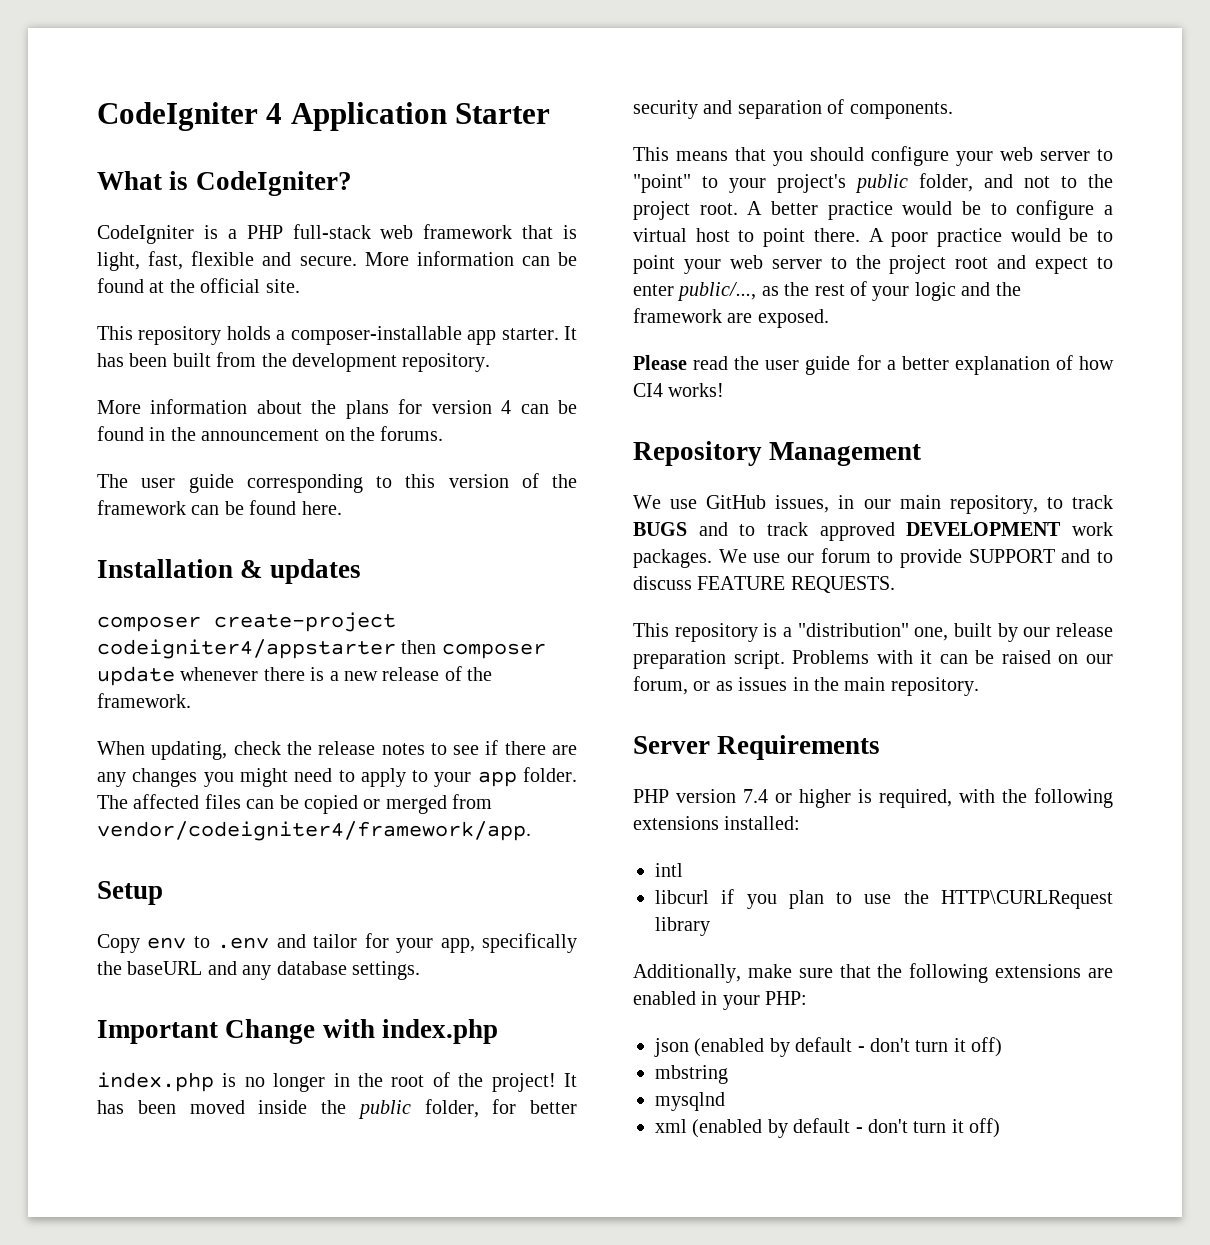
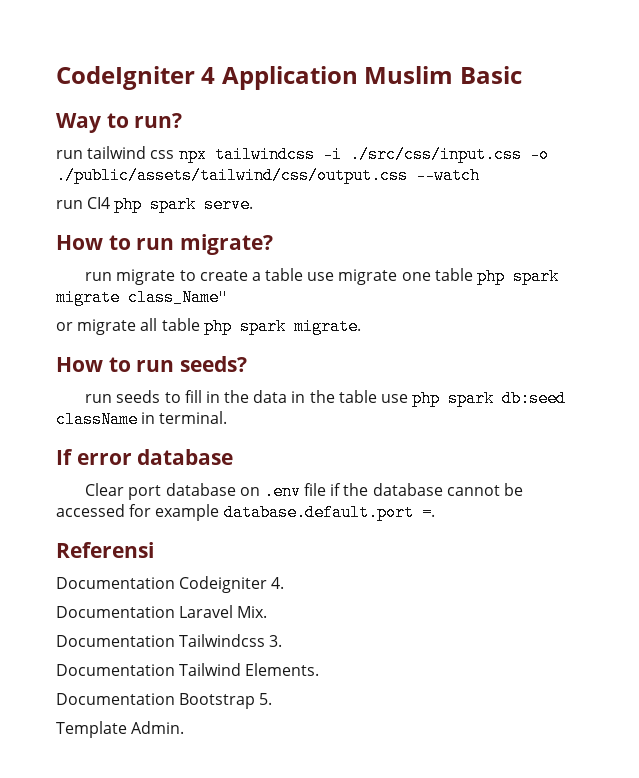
- CodeIgniter 4 Application Starter
- What is CodeIgniter?
- CodeIgniter is a PHP full-stack web framework that is light, fast, flexible and secure. More information can be found at the official site.
- This repository holds a composer-installable app starter. It has been built from the development repository.
- More information about the plans for version 4 can be found in the announcement on the forums.
- The user guide corresponding to this version of the framework can be found here.
- Installation & updates
- composer create-project codeigniter4/appstarter then composer update whenever there is a new release of the framework.
- When updating, check the release notes to see if there are any changes you might need to apply to your app folder. The affected files can be copied or merged from vendor/codeigniter4/framework/app.
- Setup
- Copy env to .env and tailor for your app, specifically the baseURL and any database settings.
- Important Change with index.php
- index.php is no longer in the root of the project! It has been moved inside the public folder, for better security and separation of components.
- This means that you should configure your web server to "point" to your project's public folder, and not to the project root. A better practice would be to configure a virtual host to point there. A poor practice would be to point your web server to the project root and expect to enter public/..., as the rest of your logic and the framework are exposed.
- Please read the user guide for a better explanation of how CI4 works!
- Repository Management
- We use GitHub issues, in our main repository, to track BUGS and to track approved DEVELOPMENT work packages. We use our forum to provide SUPPORT and to discuss FEATURE REQUESTS.
- This repository is a "distribution" one, built by our release preparation script. Problems with it can be raised on our forum, or as issues in the main repository.
- Server Requirements
- PHP version 7.4 or higher is required, with the following extensions installed:
- intl
- libcurl if you plan to use the HTTP\CURLRequest library
- Additionally, make sure that the following extensions are enabled in your PHP:
- json (enabled by default - don't turn it off)
- mbstring
- mysqlnd
- xml (enabled by default - don't turn it off)
+ CodeIgniter 4 Application Muslim Basic
+ Way to run?
+ run tailwind css npx tailwindcss -i ./src/css/input.css -o ./public/assets/tailwind/css/output.css --watch
+ run CI4 php spark serve.
+ How to run migrate?
+ run migrate to create a table use migrate one table php spark migrate class_Name"
+ or migrate all table php spark migrate.
+ How to run seeds?
+ run seeds to fill in the data in the table use php spark db:seed className in terminal.
+ If error database
+ Clear port database on .env file if the database cannot be accessed for example database.default.port =.
+ Referensi
+ Documentation Codeigniter 4.
+ Documentation Laravel Mix.
+ Documentation Tailwindcss 3.
+ Documentation Tailwind Elements.
+ Documentation Bootstrap 5.
+ Template Admin.

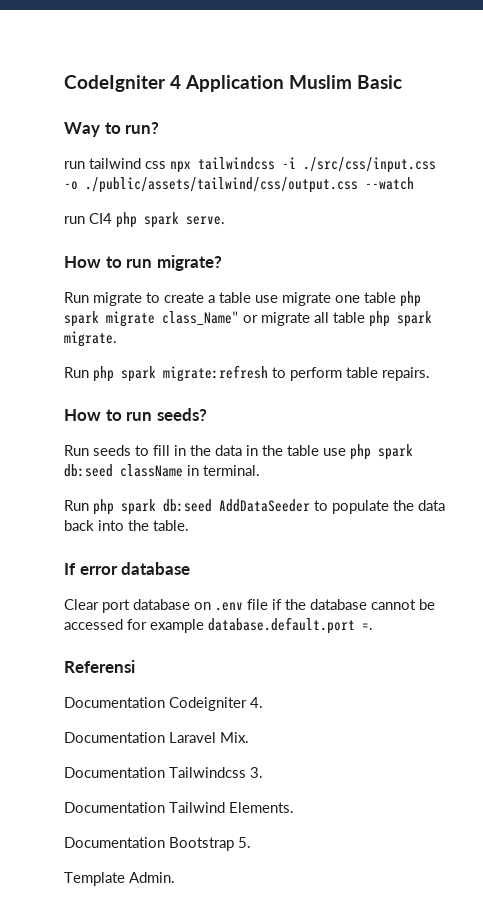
- run migrate to create a table use migrate one table php spark migrate class_Name"
- or migrate all table php spark migrate.
+ Run migrate to create a table use migrate one table php spark migrate class_Name" or migrate all table php spark migrate.
+ Run php spark migrate:refresh to perform table repairs.
- run seeds to fill in the data in the table use php spark db:seed className in terminal.
+ Run seeds to fill in the data in the table use php spark db:seed className in terminal.
+ Run php spark db:seed AddDataSeeder to populate the data back into the table.

